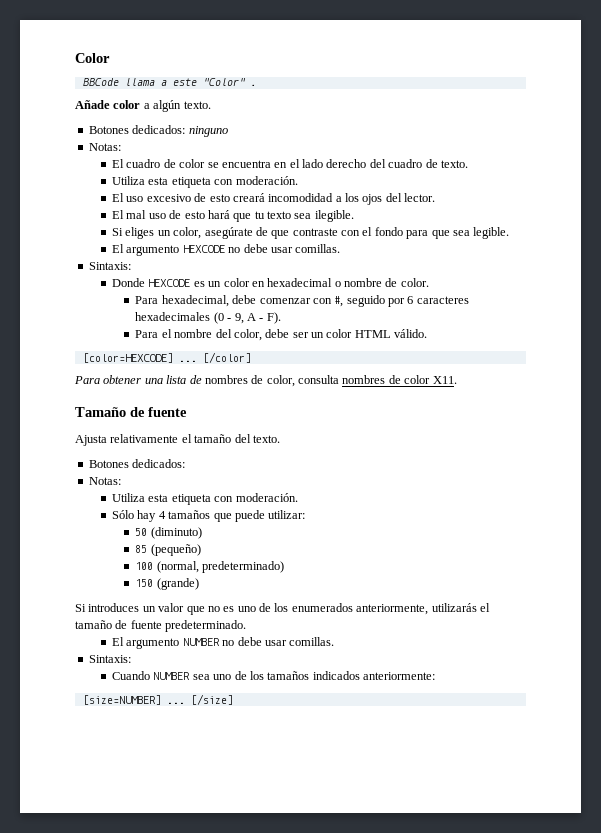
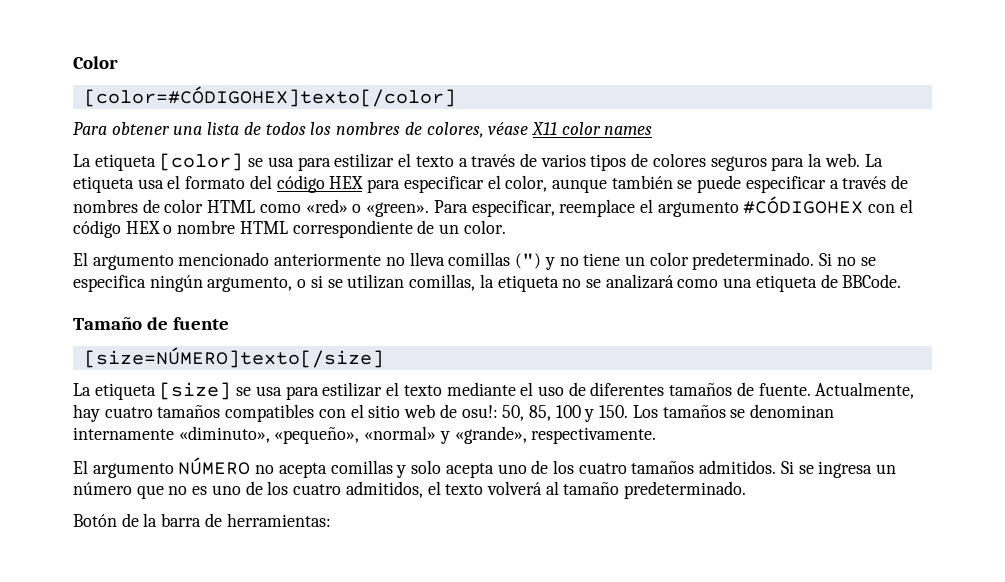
- BBCode llama a este "Color" .
- Añade color a algún texto.
- Botones dedicados: ninguno
- Notas:
- El cuadro de color se encuentra en el lado derecho del cuadro de texto.
- Utiliza esta etiqueta con moderación.
- El uso excesivo de esto creará incomodidad a los ojos del lector.
- El mal uso de esto hará que tu texto sea ilegible.
- Si eliges un color, asegúrate de que contraste con el fondo para que sea legible.
- El argumento HEXCODE no debe usar comillas.
- Sintaxis:
- Donde HEXCODE es un color en hexadecimal o nombre de color.
- Para hexadecimal, debe comenzar con #, seguido por 6 caracteres hexadecimales (0 - 9, A - F).
- Para el nombre del color, debe ser un color HTML válido.
- [color=HEXCODE] ... [/color]
+ [color=#CÓDIGOHEX]texto[/color]
- Para obtener una lista de nombres de color, consulta nombres de color X11.
+ Para obtener una lista de todos los nombres de colores, véase X11 color names
+ La etiqueta [color] se usa para estilizar el texto a través de varios tipos de colores seguros para la web. La etiqueta usa el formato del código HEX para especificar el color, aunque también se puede especificar a través de nombres de color HTML como «red» o «green». Para especificar, reemplace el argumento #CÓDIGOHEX con el código HEX o nombre HTML correspondiente de un color.
+ El argumento mencionado anteriormente no lleva comillas (") y no tiene un color predeterminado. Si no se especifica ningún argumento, o si se utilizan comillas, la etiqueta no se analizará como una etiqueta de BBCode.
  Tamaño de fuente
- Ajusta relativamente el tamaño del texto.
- Botones dedicados:
- Notas:
- Utiliza esta etiqueta con moderación.
- Sólo hay 4 tamaños que puede utilizar:
- 50 (diminuto)
- 85 (pequeño)
- 100 (normal, predeterminado)
- 150 (grande)
- Si introduces un valor que no es uno de los enumerados anteriormente, utilizarás el tamaño de fuente predeterminado.
- El argumento NUMBER no debe usar comillas.
- Sintaxis:
- Cuando NUMBER sea uno de los tamaños indicados anteriormente:
- [size=NUMBER] ... [/size]
+ [size=NÚMERO]texto[/size]
+ La etiqueta [size] se usa para estilizar el texto mediante el uso de diferentes tamaños de fuente. Actualmente, hay cuatro tamaños compatibles con el sitio web de osu!: 50, 85, 100 y 150. Los tamaños se denominan internamente «diminuto», «pequeño», «normal» y «grande», respectivamente.
+ El argumento NÚMERO no acepta comillas y solo acepta uno de los cuatro tamaños admitidos. Si se ingresa un número que no es uno de los cuatro admitidos, el texto volverá al tamaño predeterminado.
+ Botón de la barra de herramientas:

